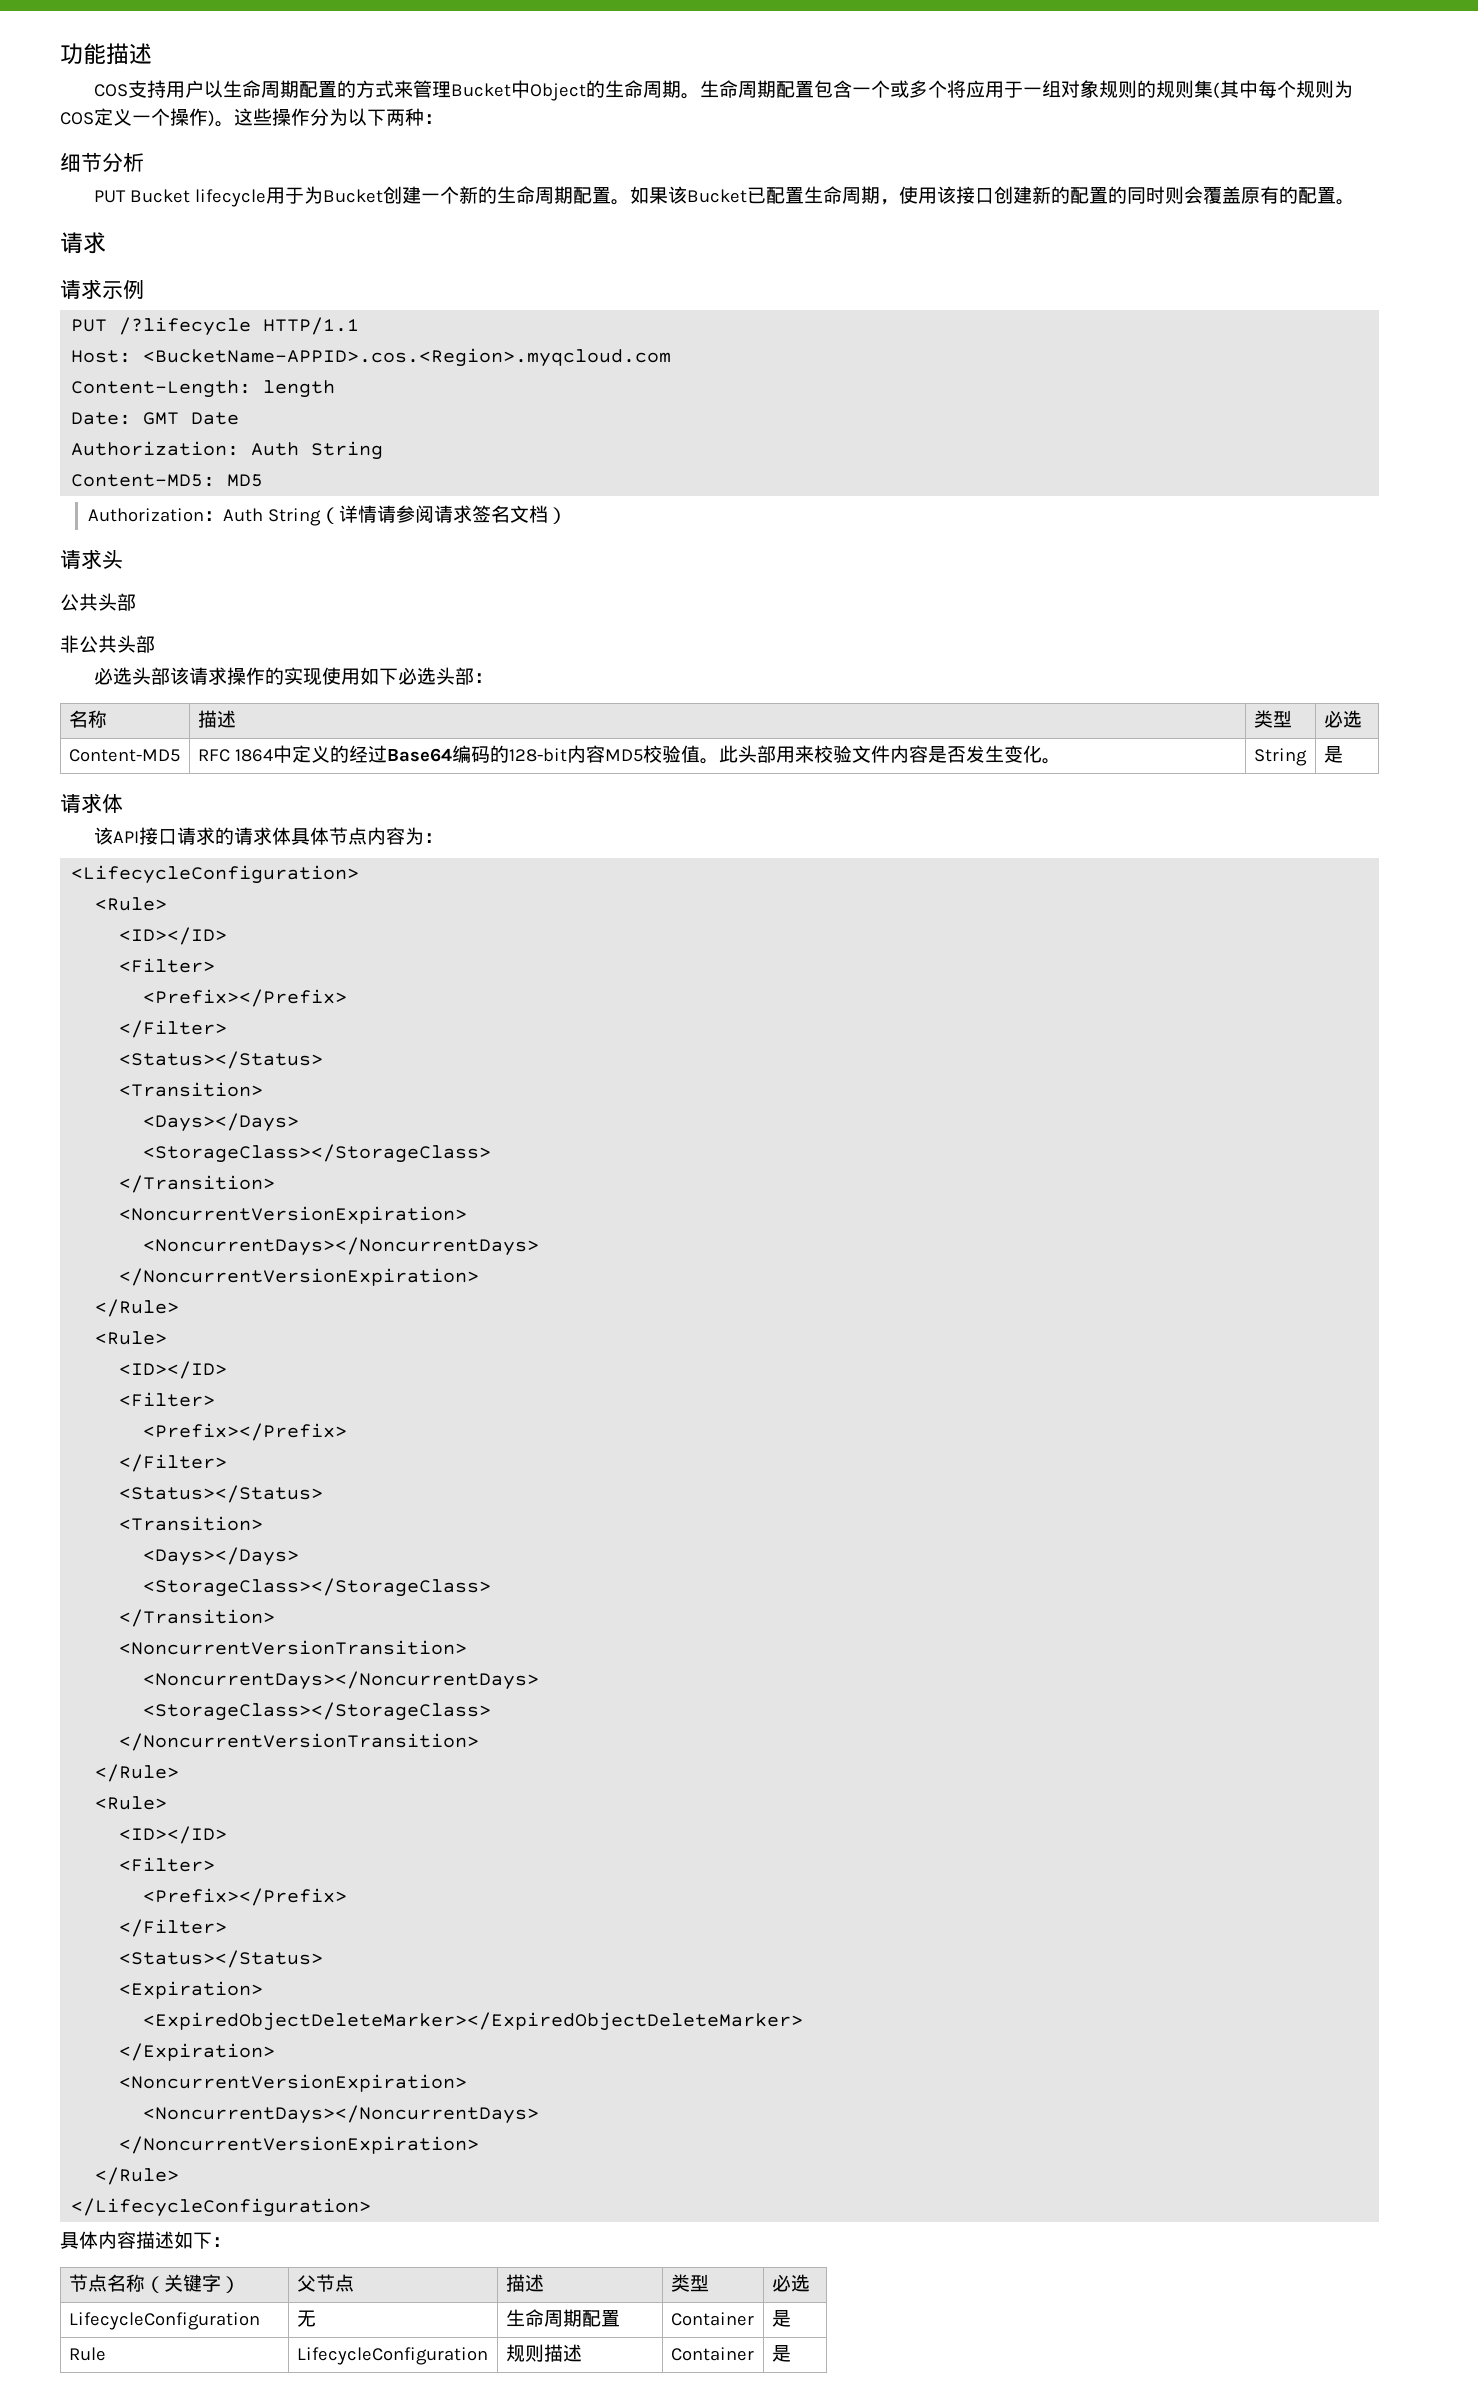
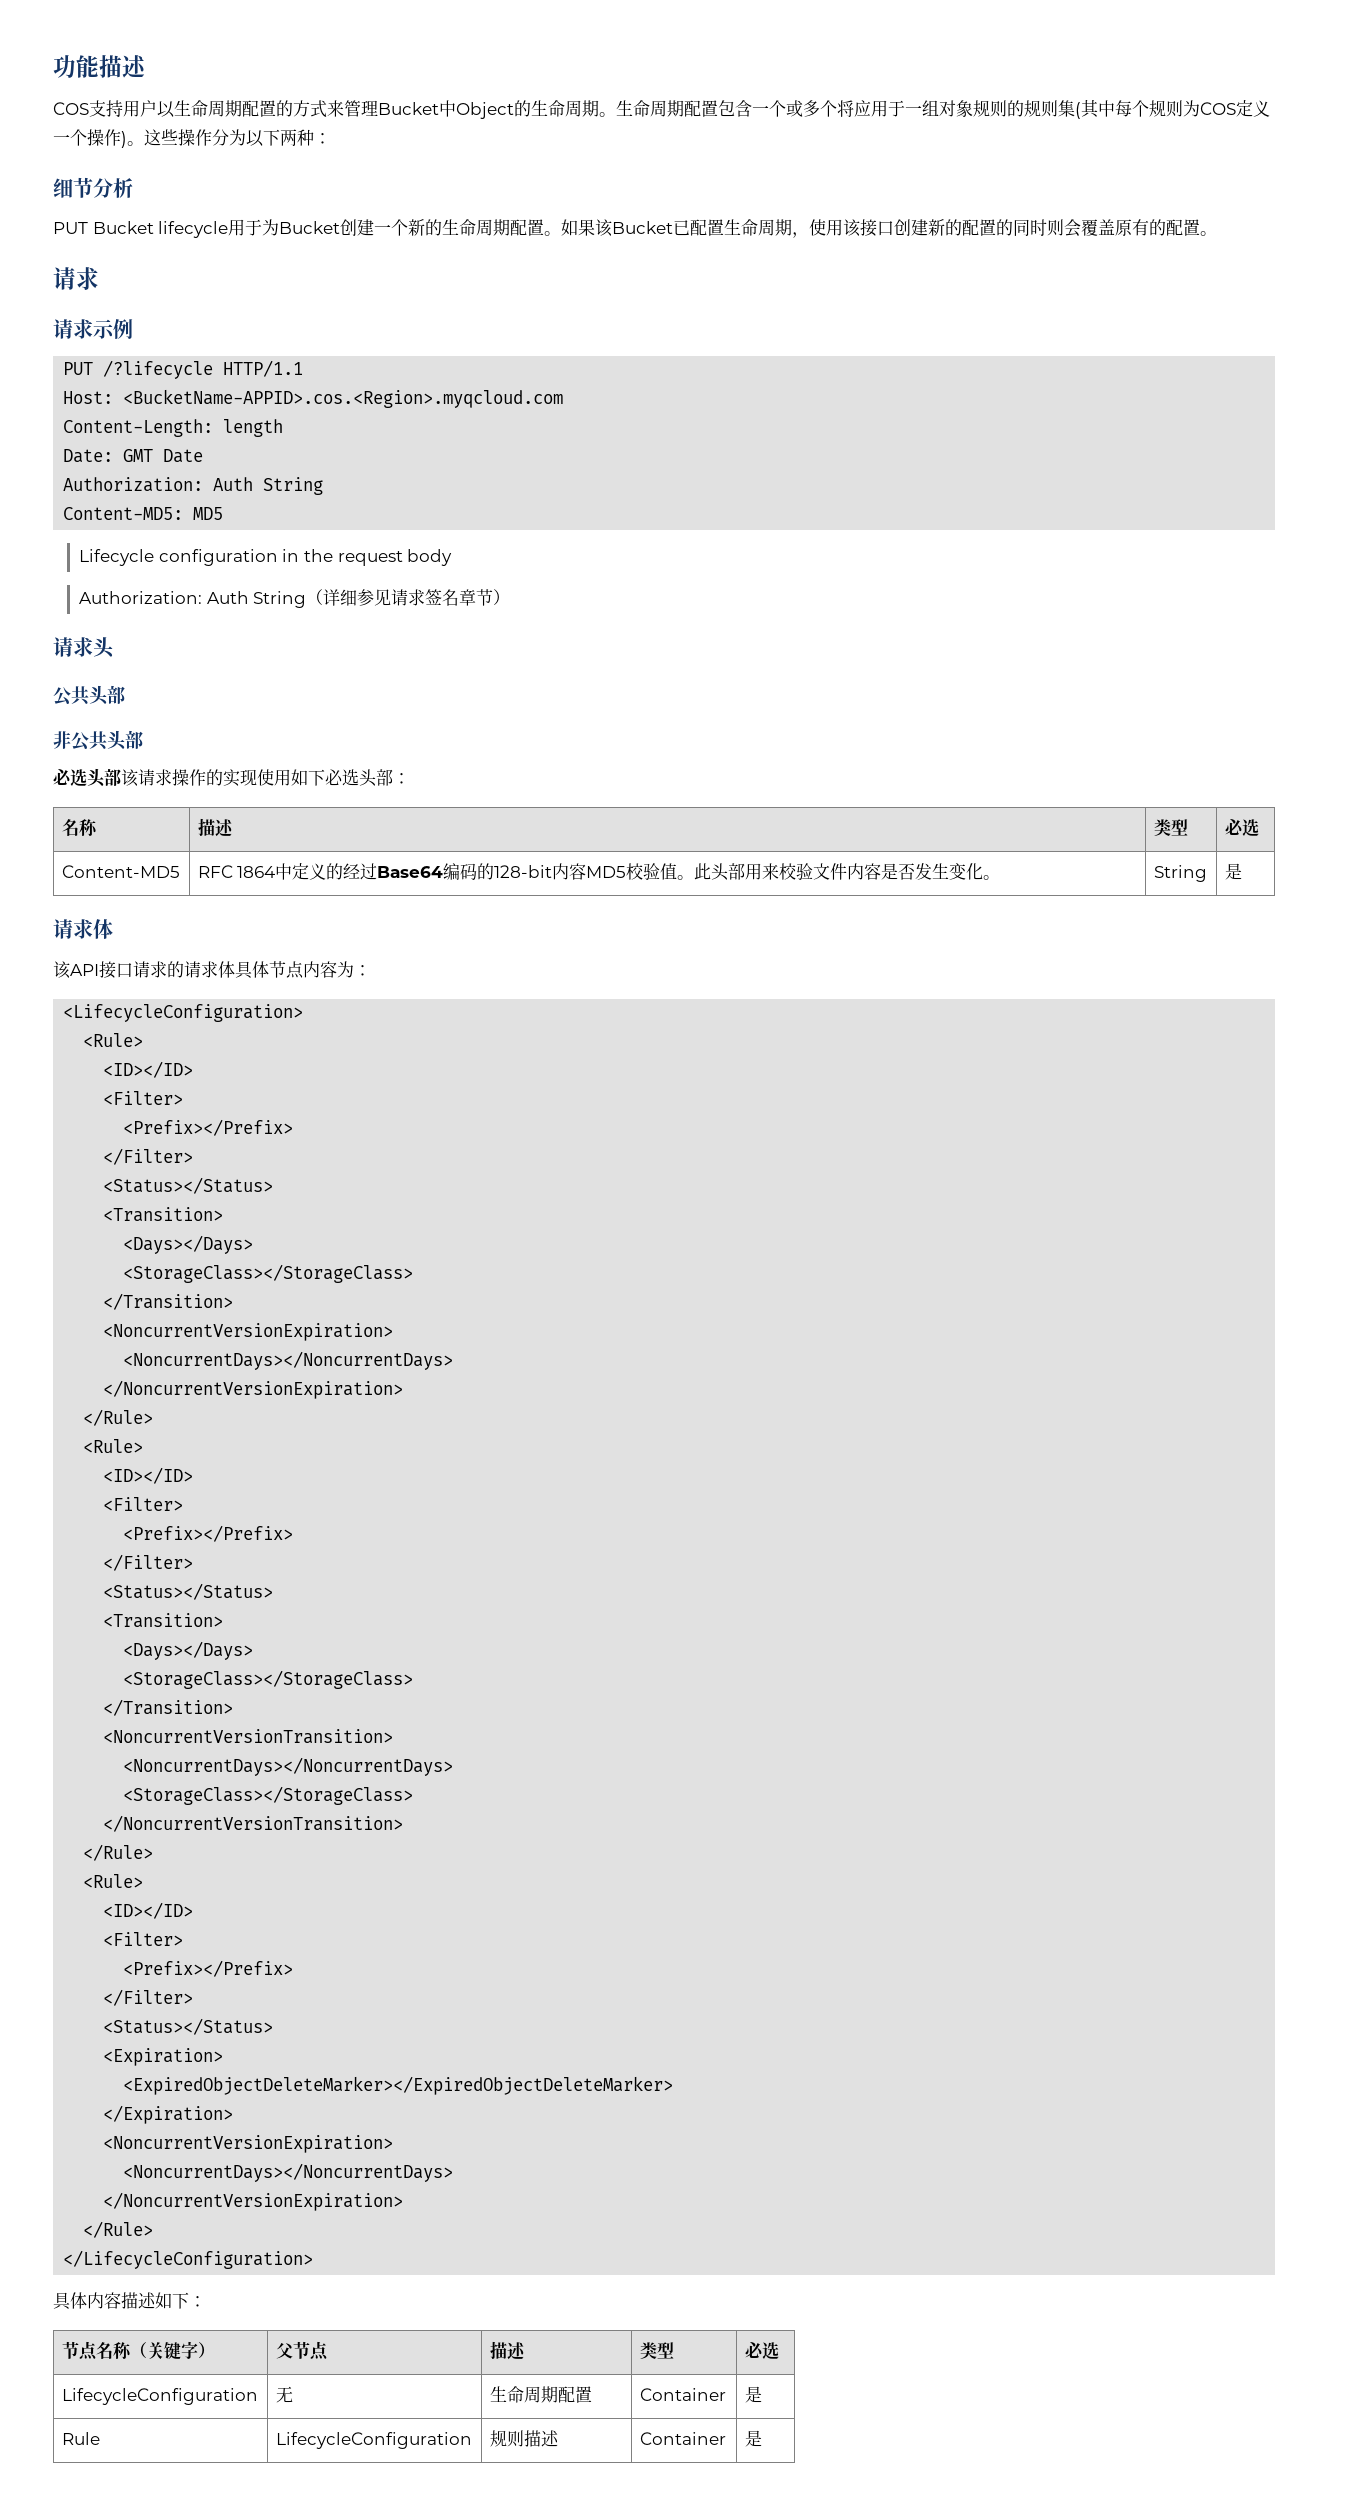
- Authorization：Auth String（详情请参阅请求签名文档）
+ Lifecycle configuration in the request body
+ Authorization: Auth String（详细参见请求签名章节）

